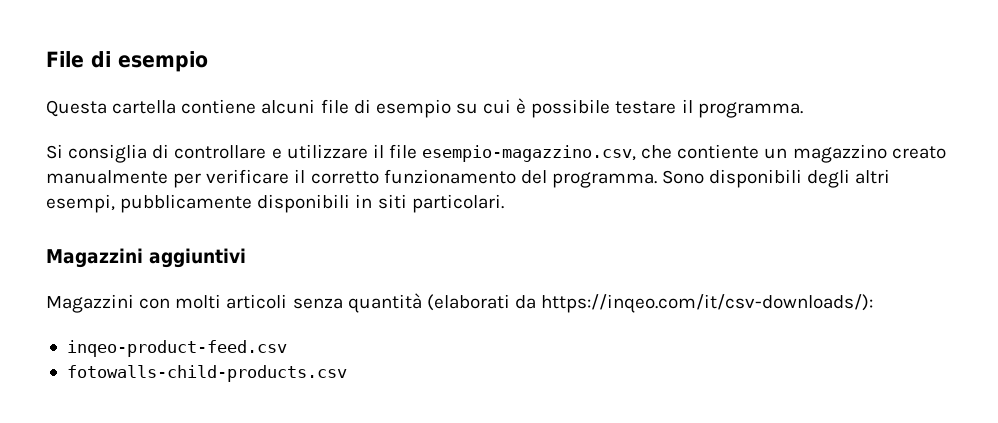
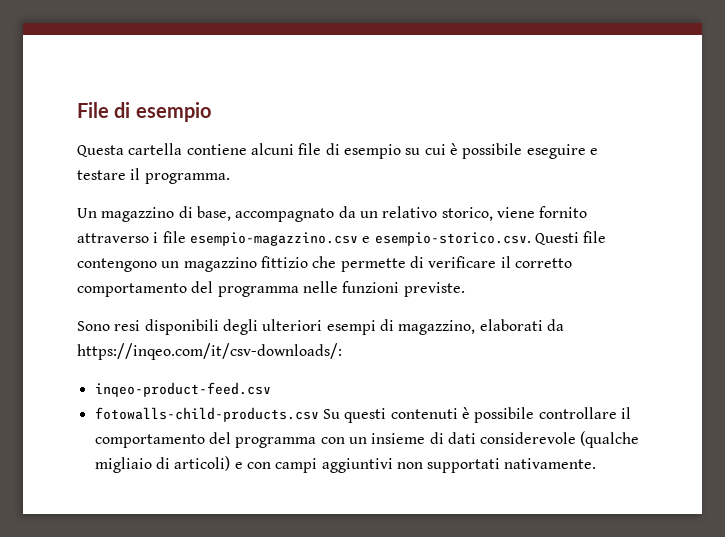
- Questa cartella contiene alcuni file di esempio su cui è possibile testare il programma.
+ Questa cartella contiene alcuni file di esempio su cui è possibile eseguire e testare il programma.
- Si consiglia di controllare e utilizzare il file esempio-magazzino.csv, che contiente un magazzino creato manualmente per verificare il corretto funzionamento del programma. Sono disponibili degli altri esempi, pubblicamente disponibili in siti particolari.
- Magazzini aggiuntivi
- Magazzini con molti articoli senza quantità (elaborati da https://inqeo.com/it/csv-downloads/):
+ Un magazzino di base, accompagnato da un relativo storico, viene fornito attraverso i file esempio-magazzino.csv e esempio-storico.csv. Questi file contengono un magazzino fittizio che permette di verificare il corretto comportamento del programma nelle funzioni previste.
+ Sono resi disponibili degli ulteriori esempi di magazzino, elaborati da https://inqeo.com/it/csv-downloads/:
  inqeo-product-feed.csv
- fotowalls-child-products.csv
+ fotowalls-child-products.csv Su questi contenuti è possibile controllare il comportamento del programma con un insieme di dati considerevole (qualche migliaio di articoli) e con campi aggiuntivi non supportati nativamente.

